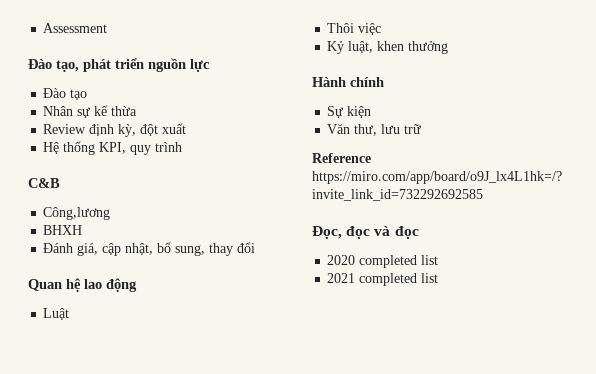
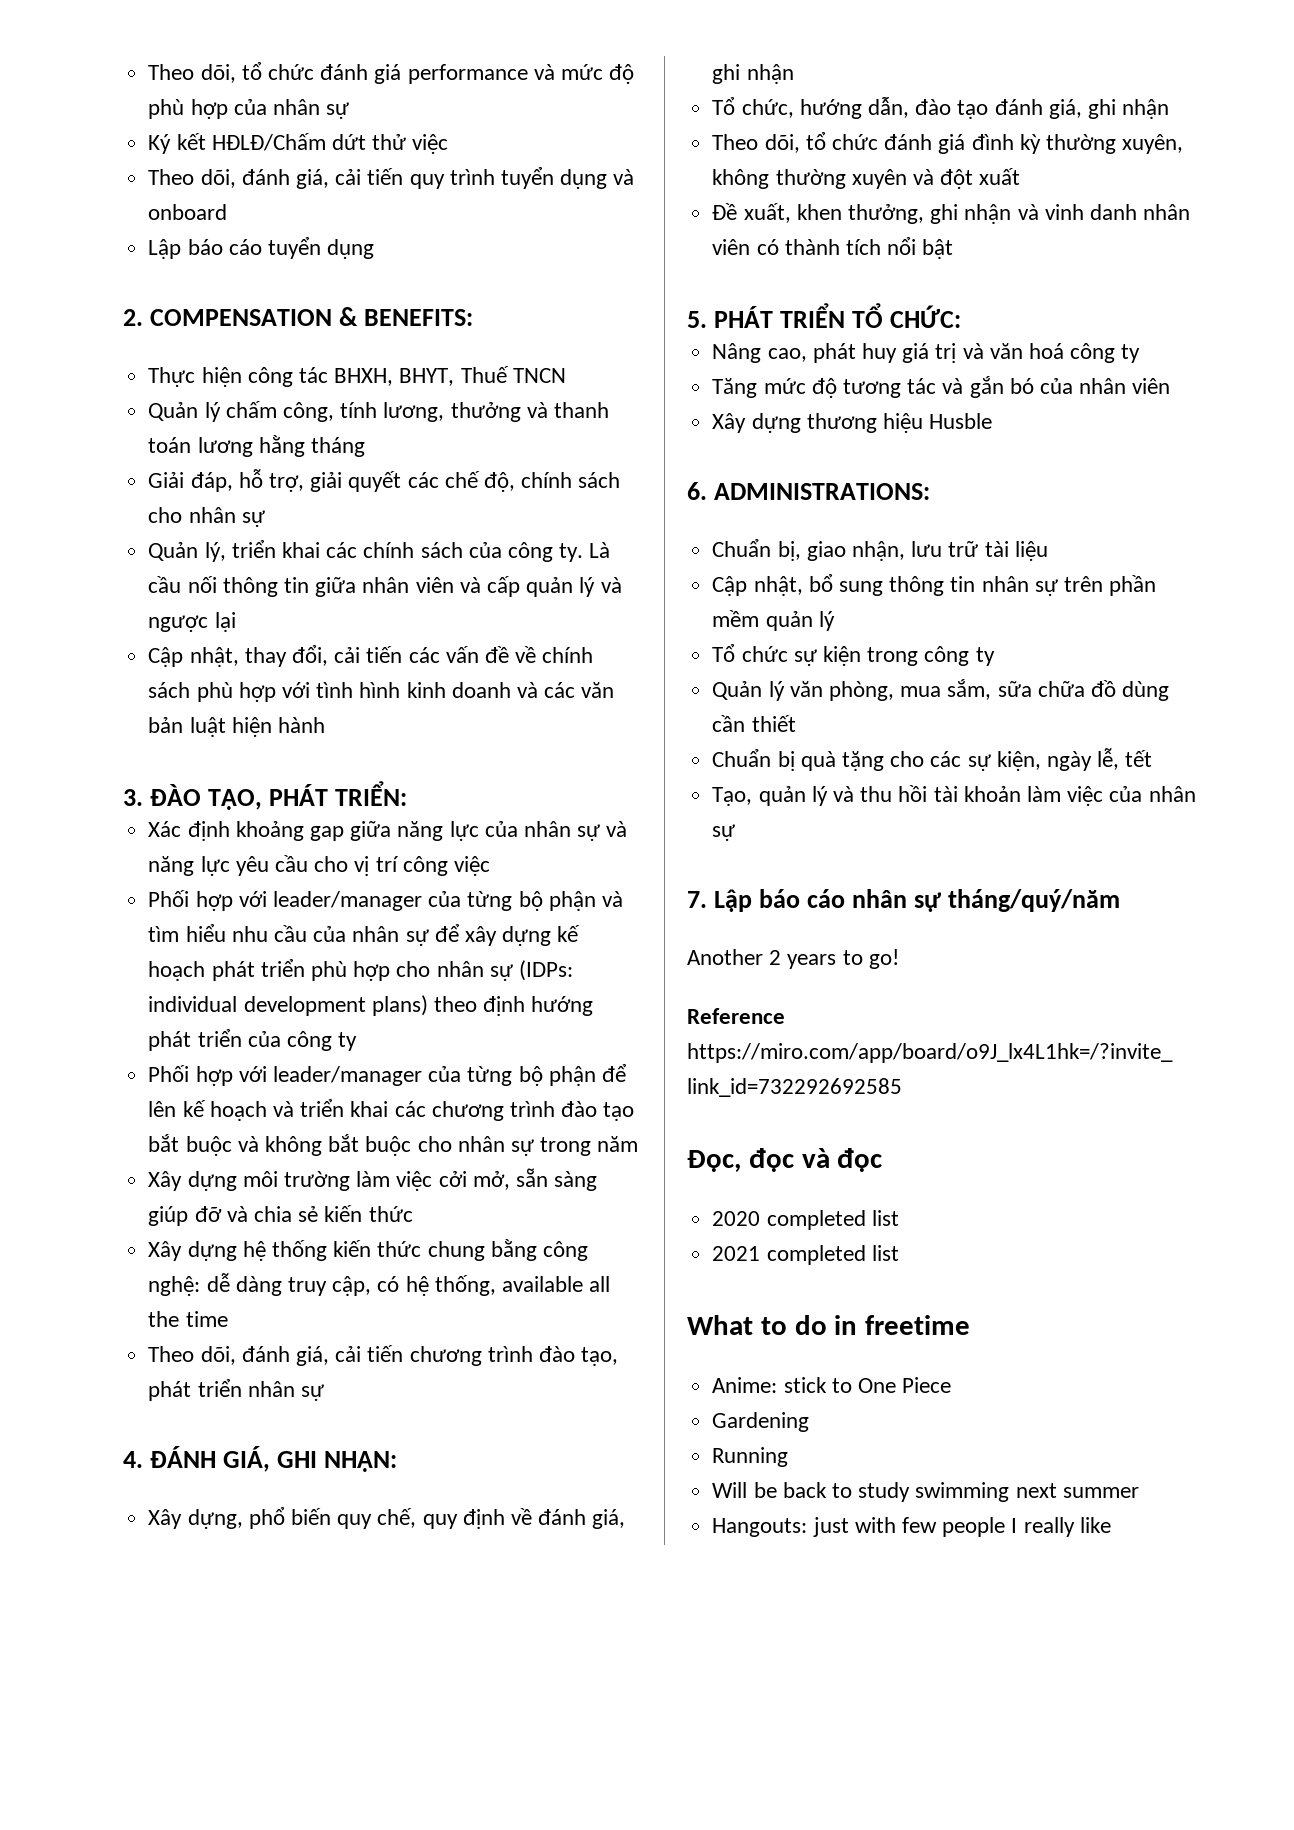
- Assessment
- Đào tạo, phát triển nguồn lực
- Đào tạo
- Nhân sự kế thừa
- Review định kỳ, đột xuất
- Hệ thống KPI, quy trình
- C&B
- Công,lương
- BHXH
- Đánh giá, cập nhật, bổ sung, thay đổi
- Quan hệ lao động
- Luật
- Thôi việc
- Kỷ luật, khen thưởng
- Hành chính
- Sự kiện
- Văn thư, lưu trữ
+ Theo dõi, tổ chức đánh giá performance và mức độ phù hợp của nhân sự
+ Ký kết HĐLĐ/Chấm dứt thử việc
+ Theo dõi, đánh giá, cải tiến quy trình tuyển dụng và onboard
+ Lập báo cáo tuyển dụng
+ 2. COMPENSATION & BENEFITS:
+ Thực hiện công tác BHXH, BHYT, Thuế TNCN
+ Quản lý chấm công, tính lương, thưởng và thanh toán lương hằng tháng
+ Giải đáp, hỗ trợ, giải quyết các chế độ, chính sách cho nhân sự
+ Quản lý, triển khai các chính sách của công ty. Là cầu nối thông tin giữa nhân viên và cấp quản lý và ngược lại
+ Cập nhật, thay đổi, cải tiến các vấn đề về chính sách phù hợp với tình hình kinh doanh và các văn bản luật hiện hành
+ 3. ĐÀO TẠO, PHÁT TRIỂN:
+ Xác định khoảng gap giữa năng lực của nhân sự và năng lực yêu cầu cho vị trí công việc
+ Phối hợp với leader/manager của từng bộ phận và tìm hiểu nhu cầu của nhân sự để xây dựng kế hoạch phát triển phù hợp cho nhân sự (IDPs: individual development plans) theo định hướng phát triển của công ty
+ Phối hợp với leader/manager của từng bộ phận để lên kế hoạch và triển khai các chương trình đào tạo bắt buộc và không bắt buộc cho nhân sự trong năm
+ Xây dựng môi trường làm việc cởi mở, sẵn sàng giúp đỡ và chia sẻ kiến thức
+ Xây dựng hệ thống kiến thức chung bằng công nghệ: dễ dàng truy cập, có hệ thống, available all the time
+ Theo dõi, đánh giá, cải tiến chương trình đào tạo, phát triển nhân sự
+ 4. ĐÁNH GIÁ, GHI NHẬN:
+ Xây dựng, phổ biến quy chế, quy định về đánh giá, ghi nhận
+ Tổ chức, hướng dẫn, đào tạo đánh giá, ghi nhận
+ Theo dõi, tổ chức đánh giá đình kỳ thường xuyên, không thường xuyên và đột xuất
+ Đề xuất, khen thưởng, ghi nhận và vinh danh nhân viên có thành tích nổi bật
+ 5. PHÁT TRIỂN TỔ CHỨC:
+ Nâng cao, phát huy giá trị và văn hoá công ty
+ Tăng mức độ tương tác và gắn bó của nhân viên
+ Xây dựng thương hiệu Husble
+ 6. ADMINISTRATIONS:
+ Chuẩn bị, giao nhận, lưu trữ tài liệu
+ Cập nhật, bổ sung thông tin nhân sự trên phần mềm quản lý
+ Tổ chức sự kiện trong công ty
+ Quản lý văn phòng, mua sắm, sữa chữa đồ dùng cần thiết
+ Chuẩn bị quà tặng cho các sự kiện, ngày lễ, tết
+ Tạo, quản lý và thu hồi tài khoản làm việc của nhân sự
+ 7. Lập báo cáo nhân sự tháng/quý/năm
+ Another 2 years to go!
+ What to do in freetime
+ Anime: stick to One Piece
+ Gardening
+ Running
+ Will be back to study swimming next summer
+ Hangouts: just with few people I really like

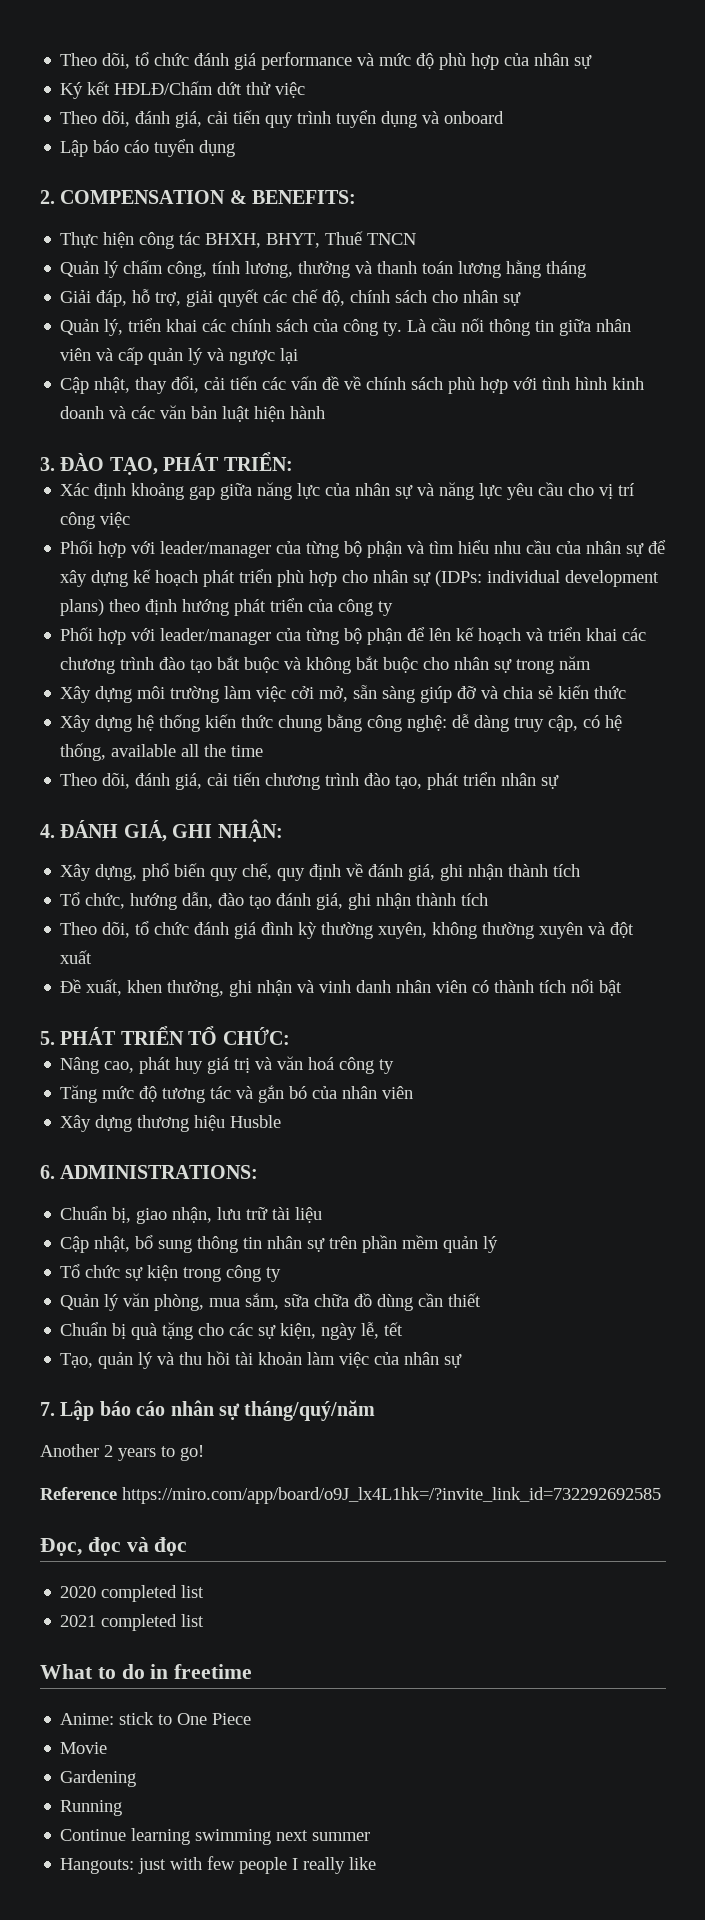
- Xây dựng, phổ biến quy chế, quy định về đánh giá, ghi nhận
+ Xây dựng, phổ biến quy chế, quy định về đánh giá, ghi nhận thành tích
- Tổ chức, hướng dẫn, đào tạo đánh giá, ghi nhận
+ Tổ chức, hướng dẫn, đào tạo đánh giá, ghi nhận thành tích
+ Movie
- Will be back to study swimming next summer
+ Continue learning swimming next summer

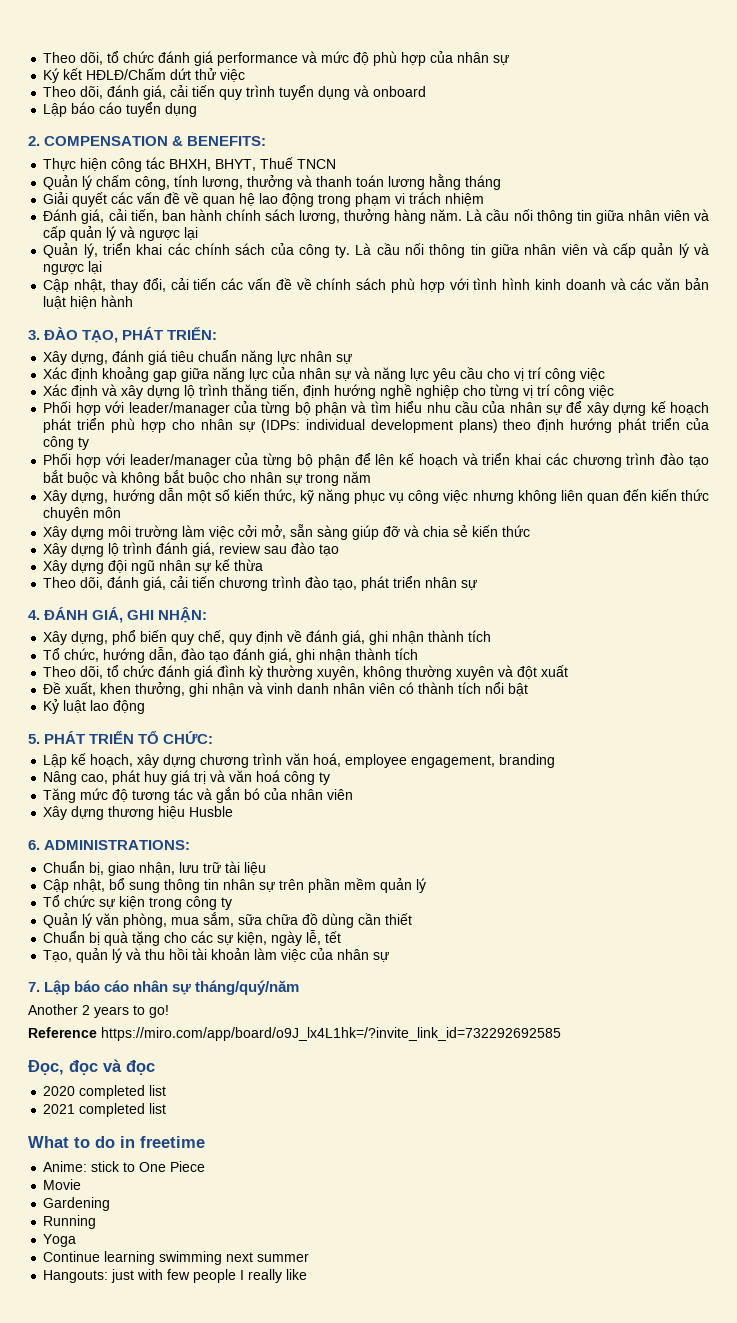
- Giải đáp, hỗ trợ, giải quyết các chế độ, chính sách cho nhân sự
+ Giải quyết các vấn đề về quan hệ lao động trong phạm vi trách nhiệm
+ Đánh giá, cải tiến, ban hành chính sách lương, thưởng hàng năm. Là cầu nối thông tin giữa nhân viên và cấp quản lý và ngược lại
+ Xây dựng, đánh giá tiêu chuẩn năng lực nhân sự
+ Xác định và xây dựng lộ trình thăng tiến, định hướng nghề nghiệp cho từng vị trí công việc
+ Xây dựng, hướng dẫn một số kiến thức, kỹ năng phục vụ công việc nhưng không liên quan đến kiến thức chuyên môn
- Xây dựng hệ thống kiến thức chung bằng công nghệ: dễ dàng truy cập, có hệ thống, available all the time
+ Xây dựng lộ trình đánh giá, review sau đào tạo
+ Xây dựng đội ngũ nhân sự kế thừa
+ Kỷ luật lao động
+ Lập kế hoạch, xây dựng chương trình văn hoá, employee engagement, branding
+ Yoga

